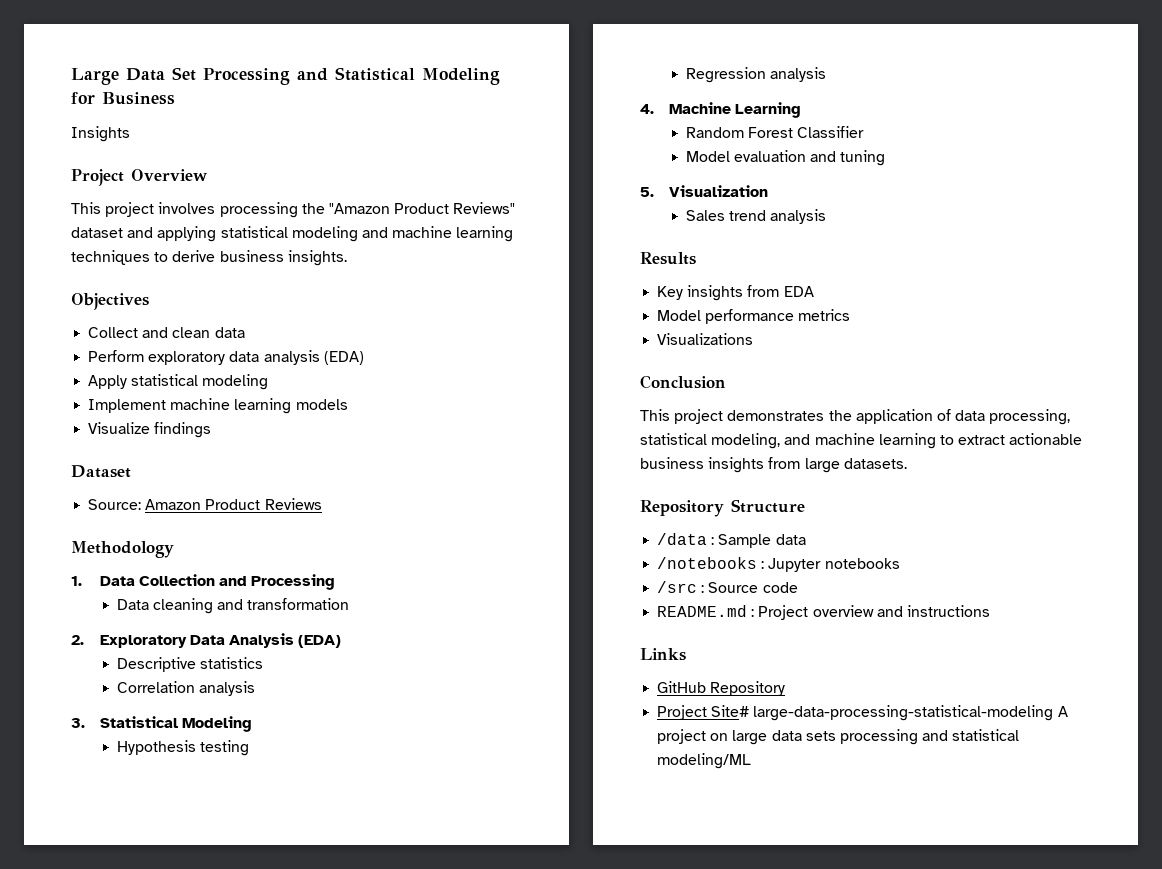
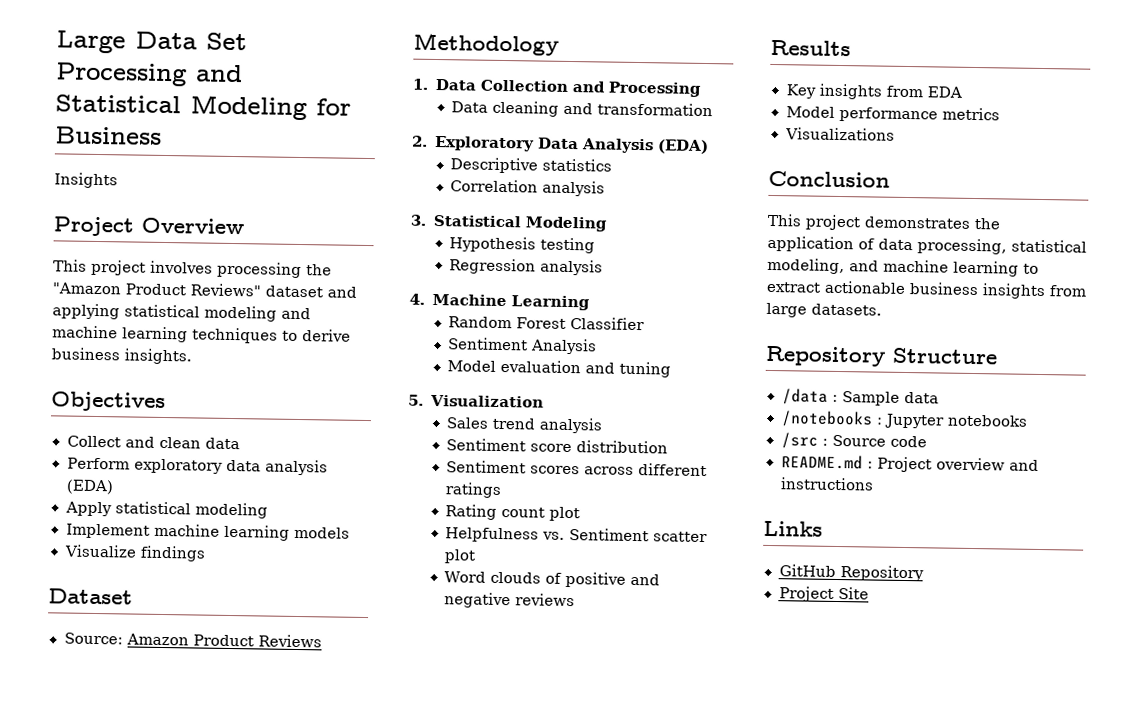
+ Sentiment Analysis
+ Sentiment score distribution
+ Sentiment scores across different ratings
+ Rating count plot
+ Helpfulness vs. Sentiment scatter plot
+ Word clouds of positive and negative reviews
- Project Site# large-data-processing-statistical-modeling A project on large data sets processing and statistical modeling/ML
+ Project Site

